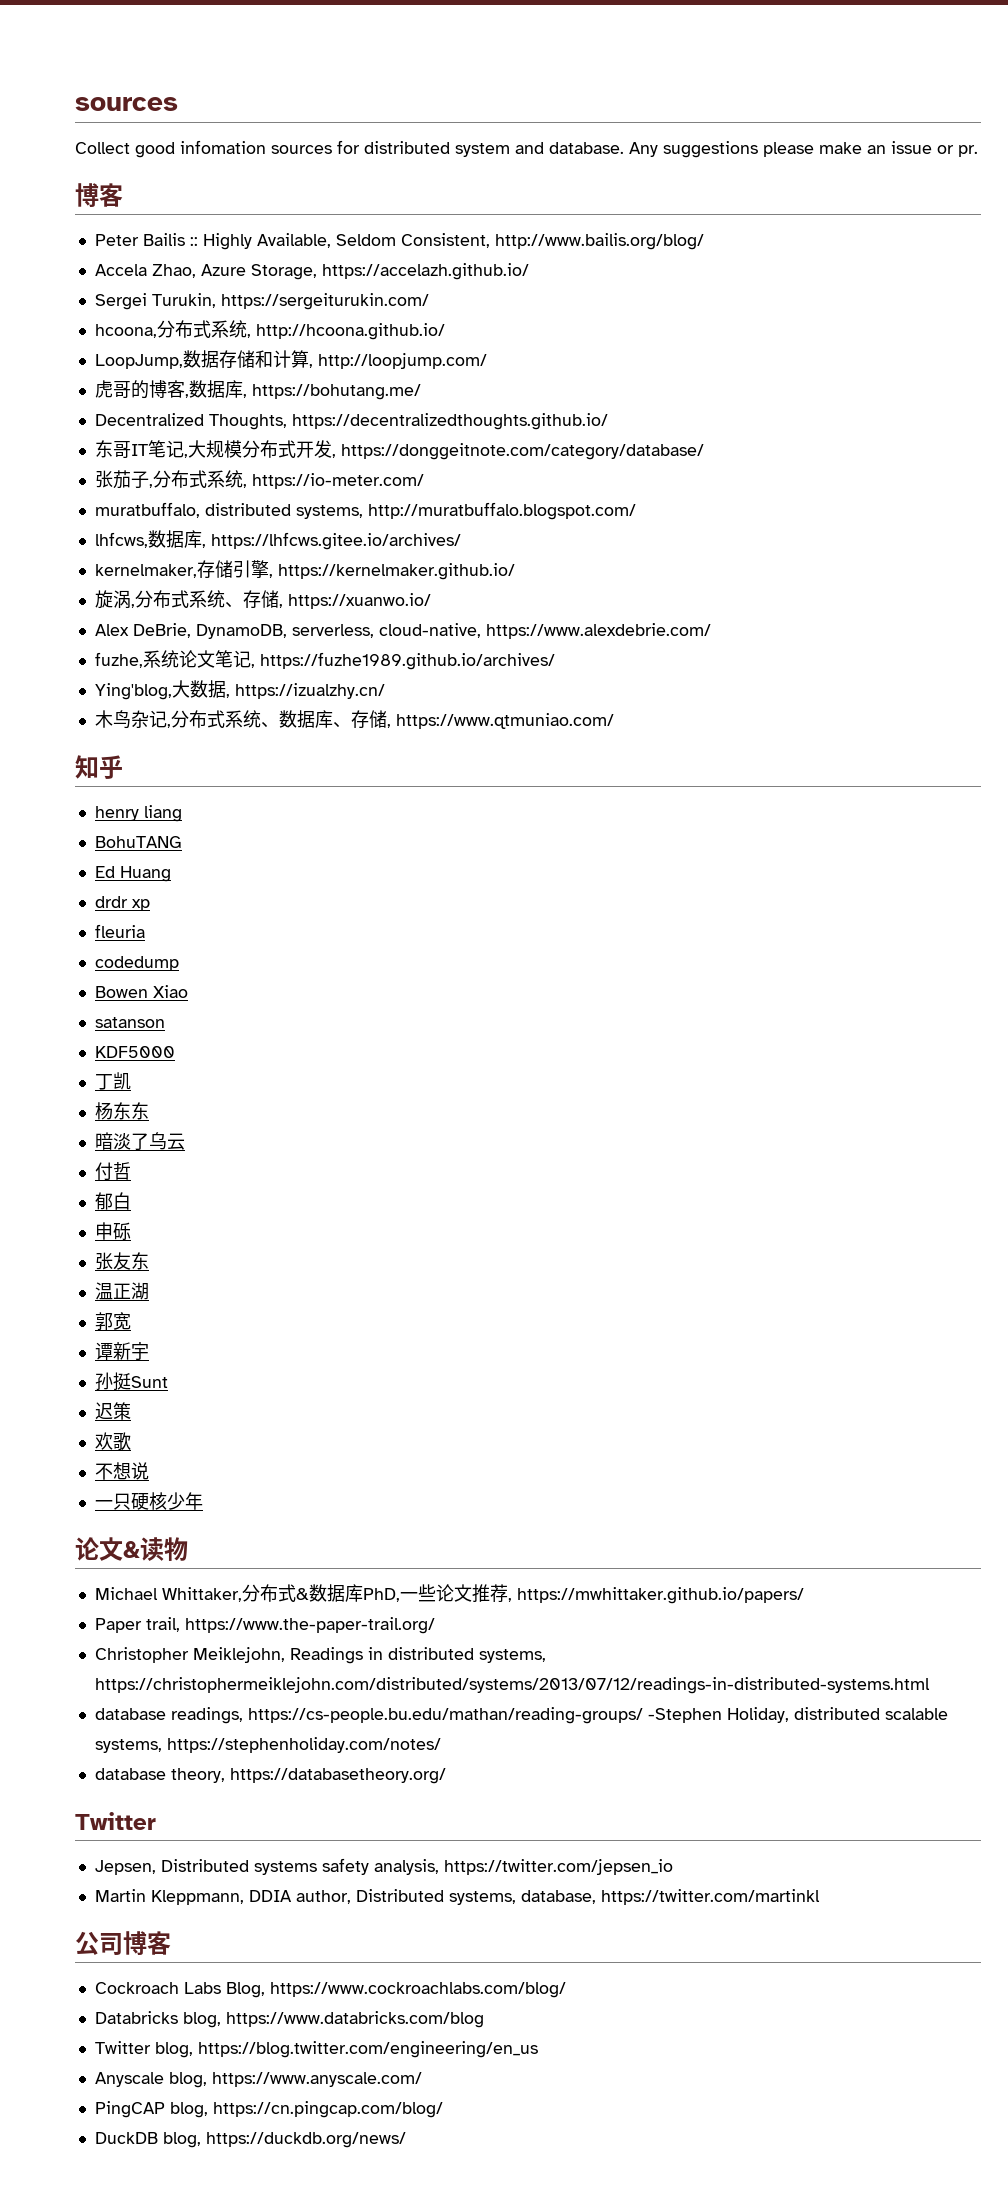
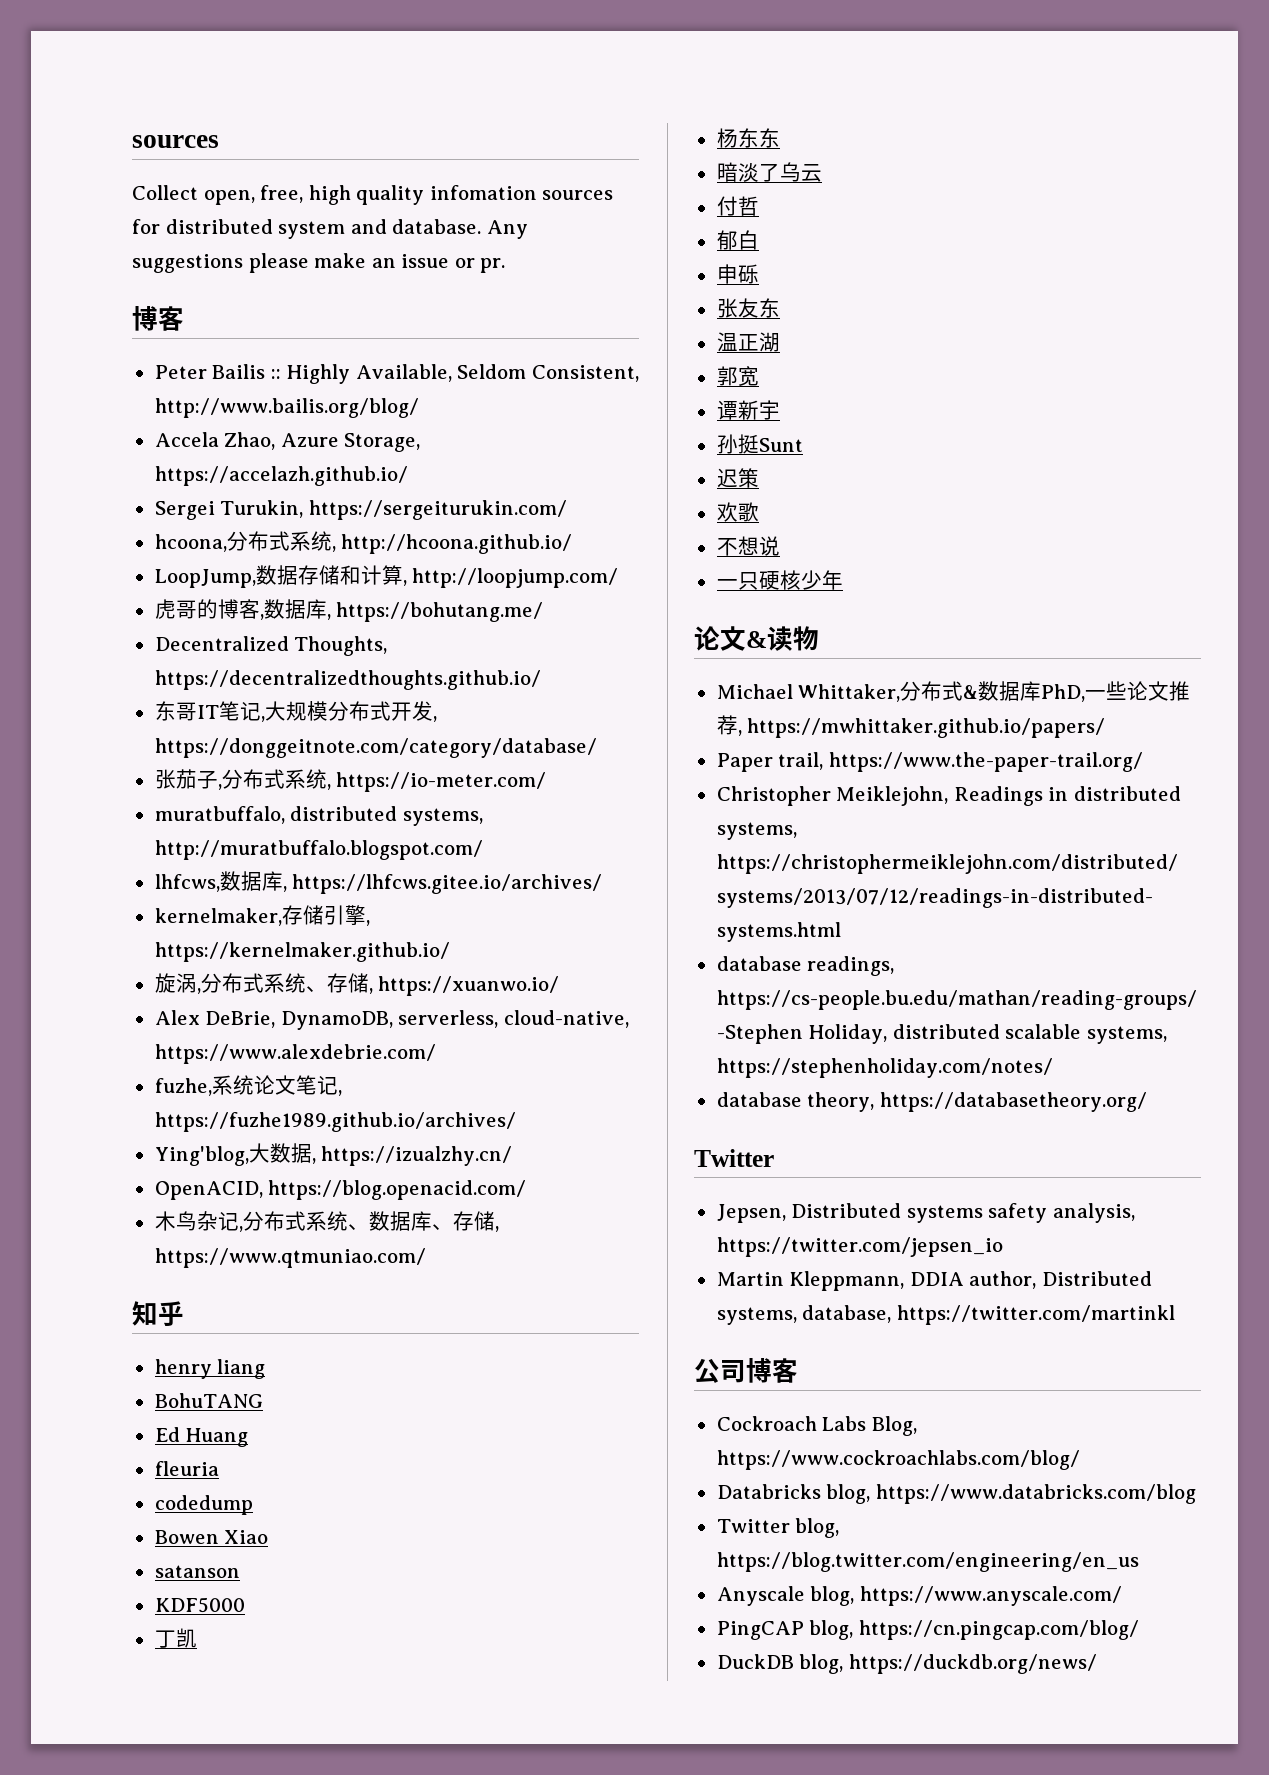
- Collect good infomation sources for distributed system and database.
+ Collect open, free, high quality infomation sources for distributed system and database.
+ OpenACID, https://blog.openacid.com/
- drdr xp

